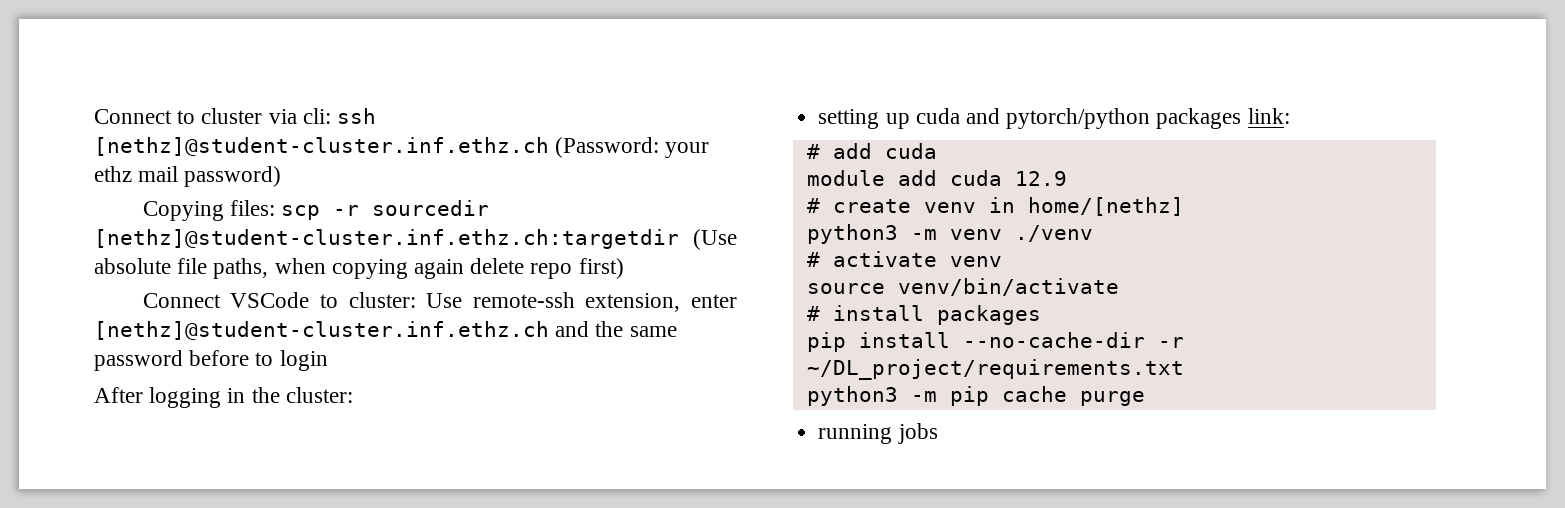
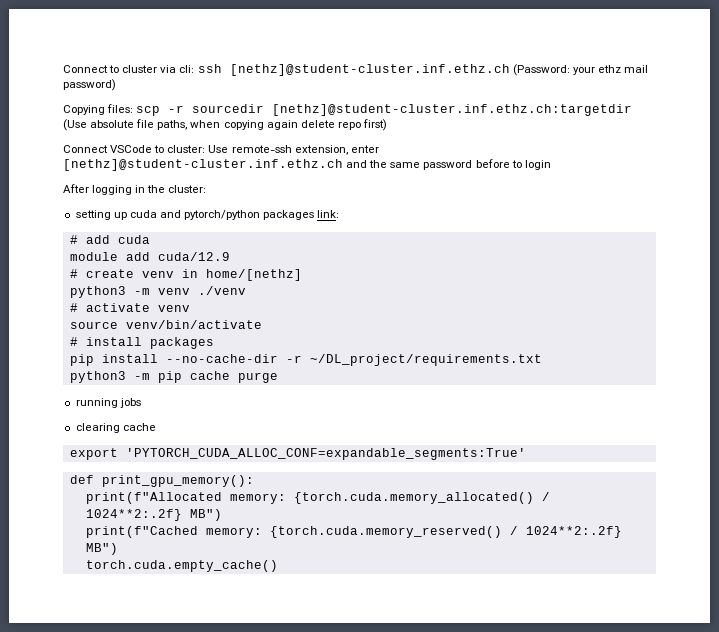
- module add cuda 12.9
+ module add cuda/12.9
+ clearing cache
+ export 'PYTORCH_CUDA_ALLOC_CONF=expandable_segments:True'
+ def print_gpu_memory():
+ print(f"Allocated memory: {torch.cuda.memory_allocated() / 1024**2:.2f} MB")
+ print(f"Cached memory: {torch.cuda.memory_reserved() / 1024**2:.2f} MB")
+ torch.cuda.empty_cache()

